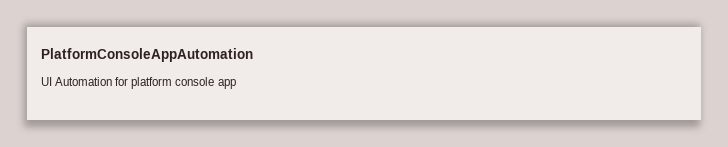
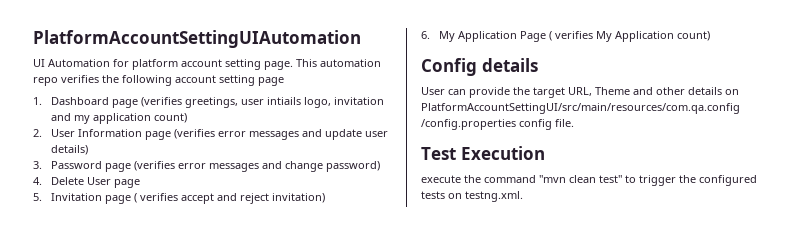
- PlatformConsoleAppAutomation
+ PlatformAccountSettingUIAutomation
- UI Automation for platform console app
+ UI Automation for platform account setting page. This automation repo verifies the following account setting page
+ 1. Dashboard page (verifies greetings, user intiails logo, invitation and my application count)
+ 2. User Information page (verifies error messages and update user details)
+ 3. Password page (verifies error messages and change password)
+ 4. Delete User page
+ 5. Invitation page ( verifies accept and reject invitation)
+ 6. My Application Page ( verifies My Application count)
+ Config details
+ User can provide the target URL, Theme and other details on PlatformAccountSettingUI/src/main/resources/com.qa.config /config.properties config file.
+ Test Execution
+ execute the command "mvn clean test" to trigger the configured tests on testng.xml.

